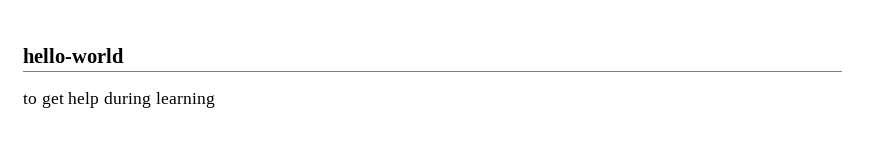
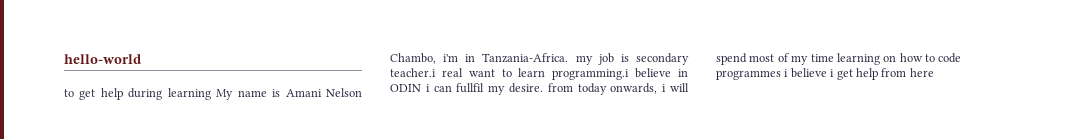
- to get help during learning
+ to get help during learning My name is Amani Nelson Chambo, i'm in Tanzania-Africa. my job is secondary teacher.i real want to learn programming.i believe in ODIN i can fullfil my desire. from today onwards, i will spend most of my time learning on how to code programmes i believe i get help from here

